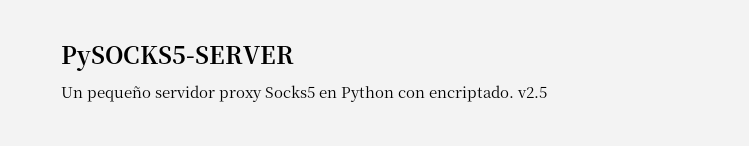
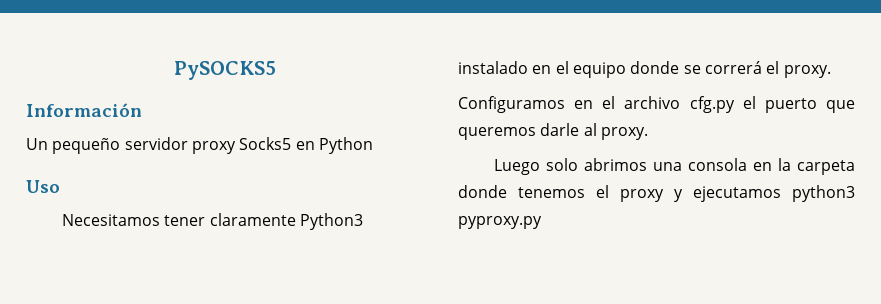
- PySOCKS5-SERVER
+ PySOCKS5
+ Información
- Un pequeño servidor proxy Socks5 en Python con encriptado. v2.5
+ Un pequeño servidor proxy Socks5 en Python
+ Uso
+ Necesitamos tener claramente Python3 instalado en el equipo donde se correrá el proxy.
+ Configuramos en el archivo cfg.py el puerto que queremos darle al proxy.
+ Luego solo abrimos una consola en la carpeta donde tenemos el proxy y ejecutamos python3 pyproxy.py

